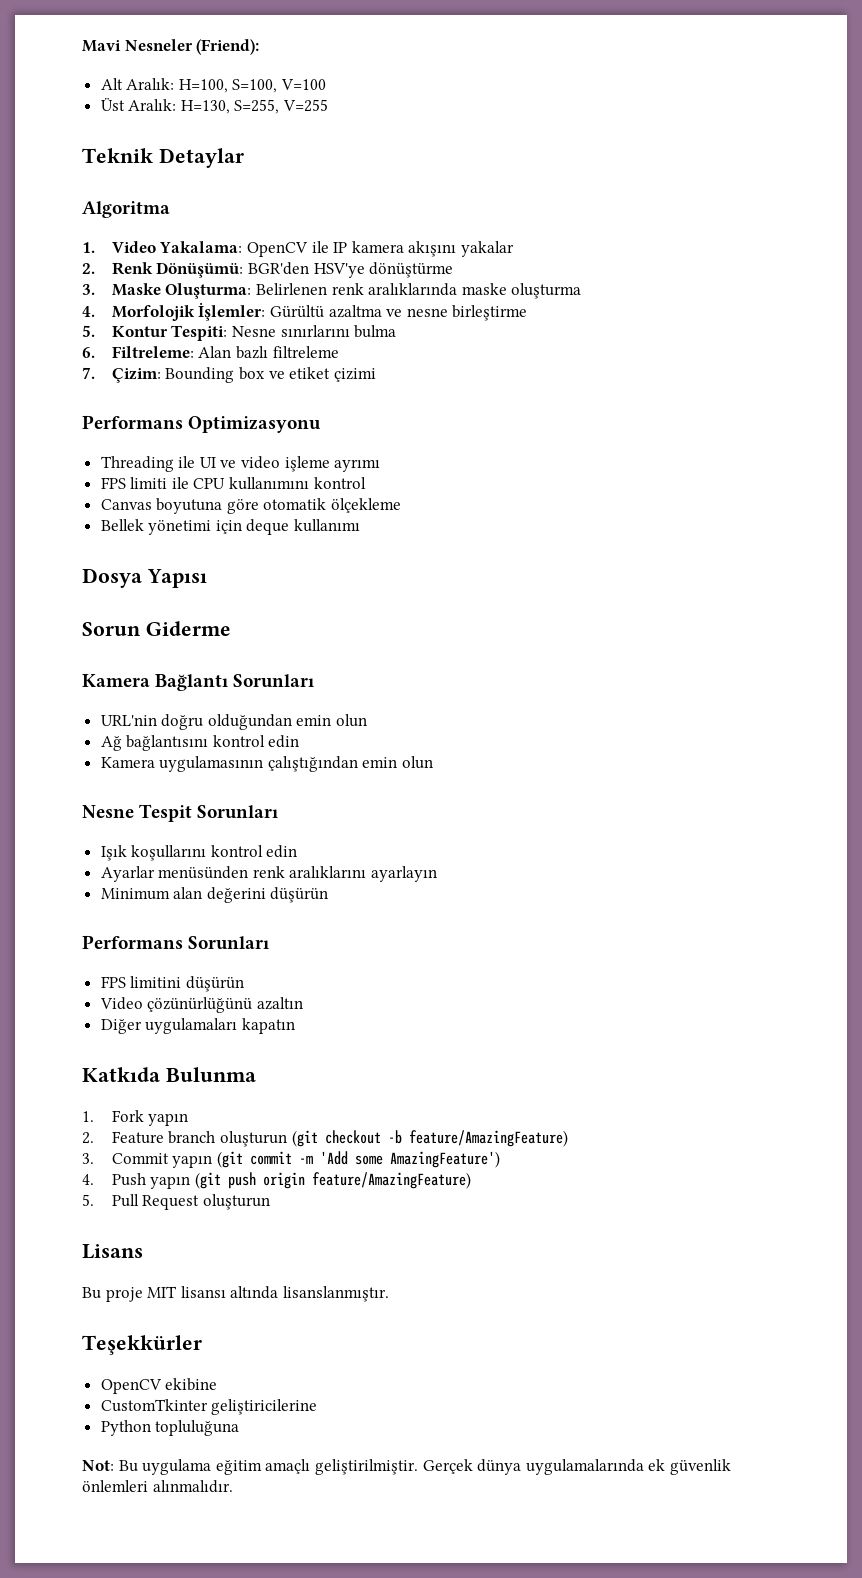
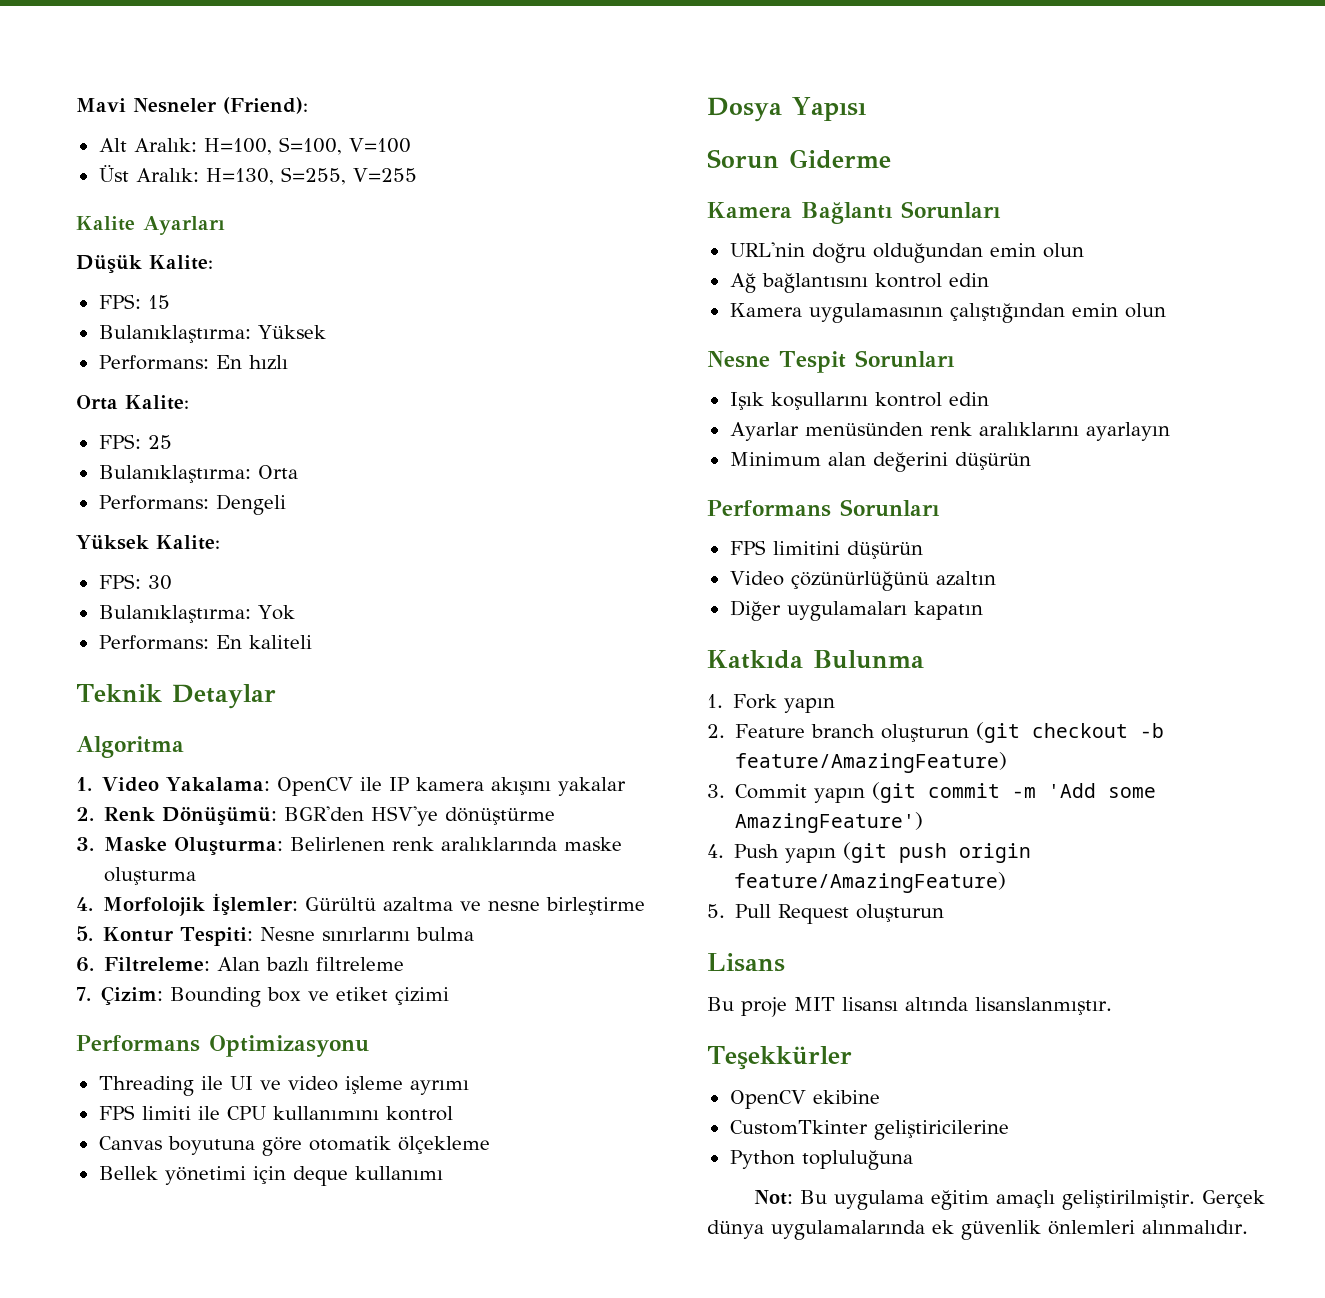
+ Kalite Ayarları
+ Düşük Kalite:
+ FPS: 15
+ Bulanıklaştırma: Yüksek
+ Performans: En hızlı
+ Orta Kalite:
+ FPS: 25
+ Bulanıklaştırma: Orta
+ Performans: Dengeli
+ Yüksek Kalite:
+ FPS: 30
+ Bulanıklaştırma: Yok
+ Performans: En kaliteli

